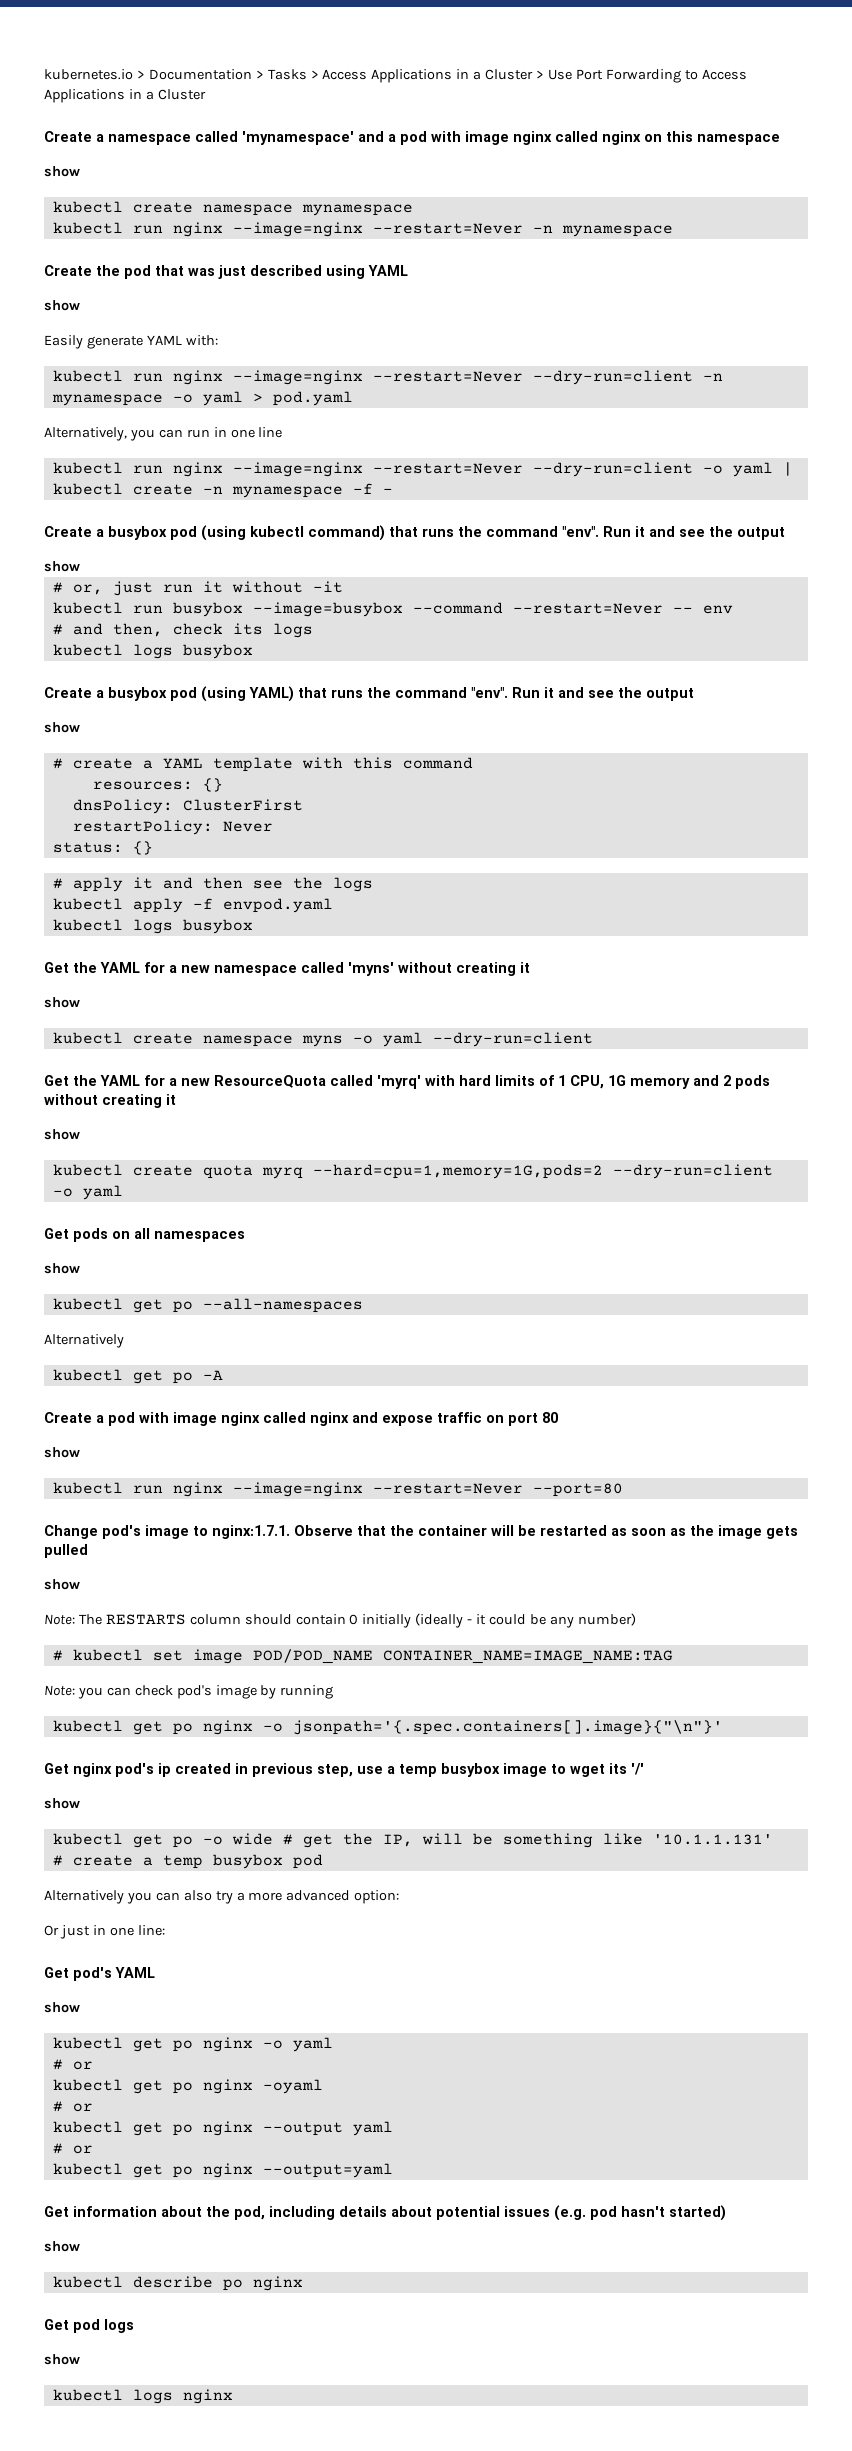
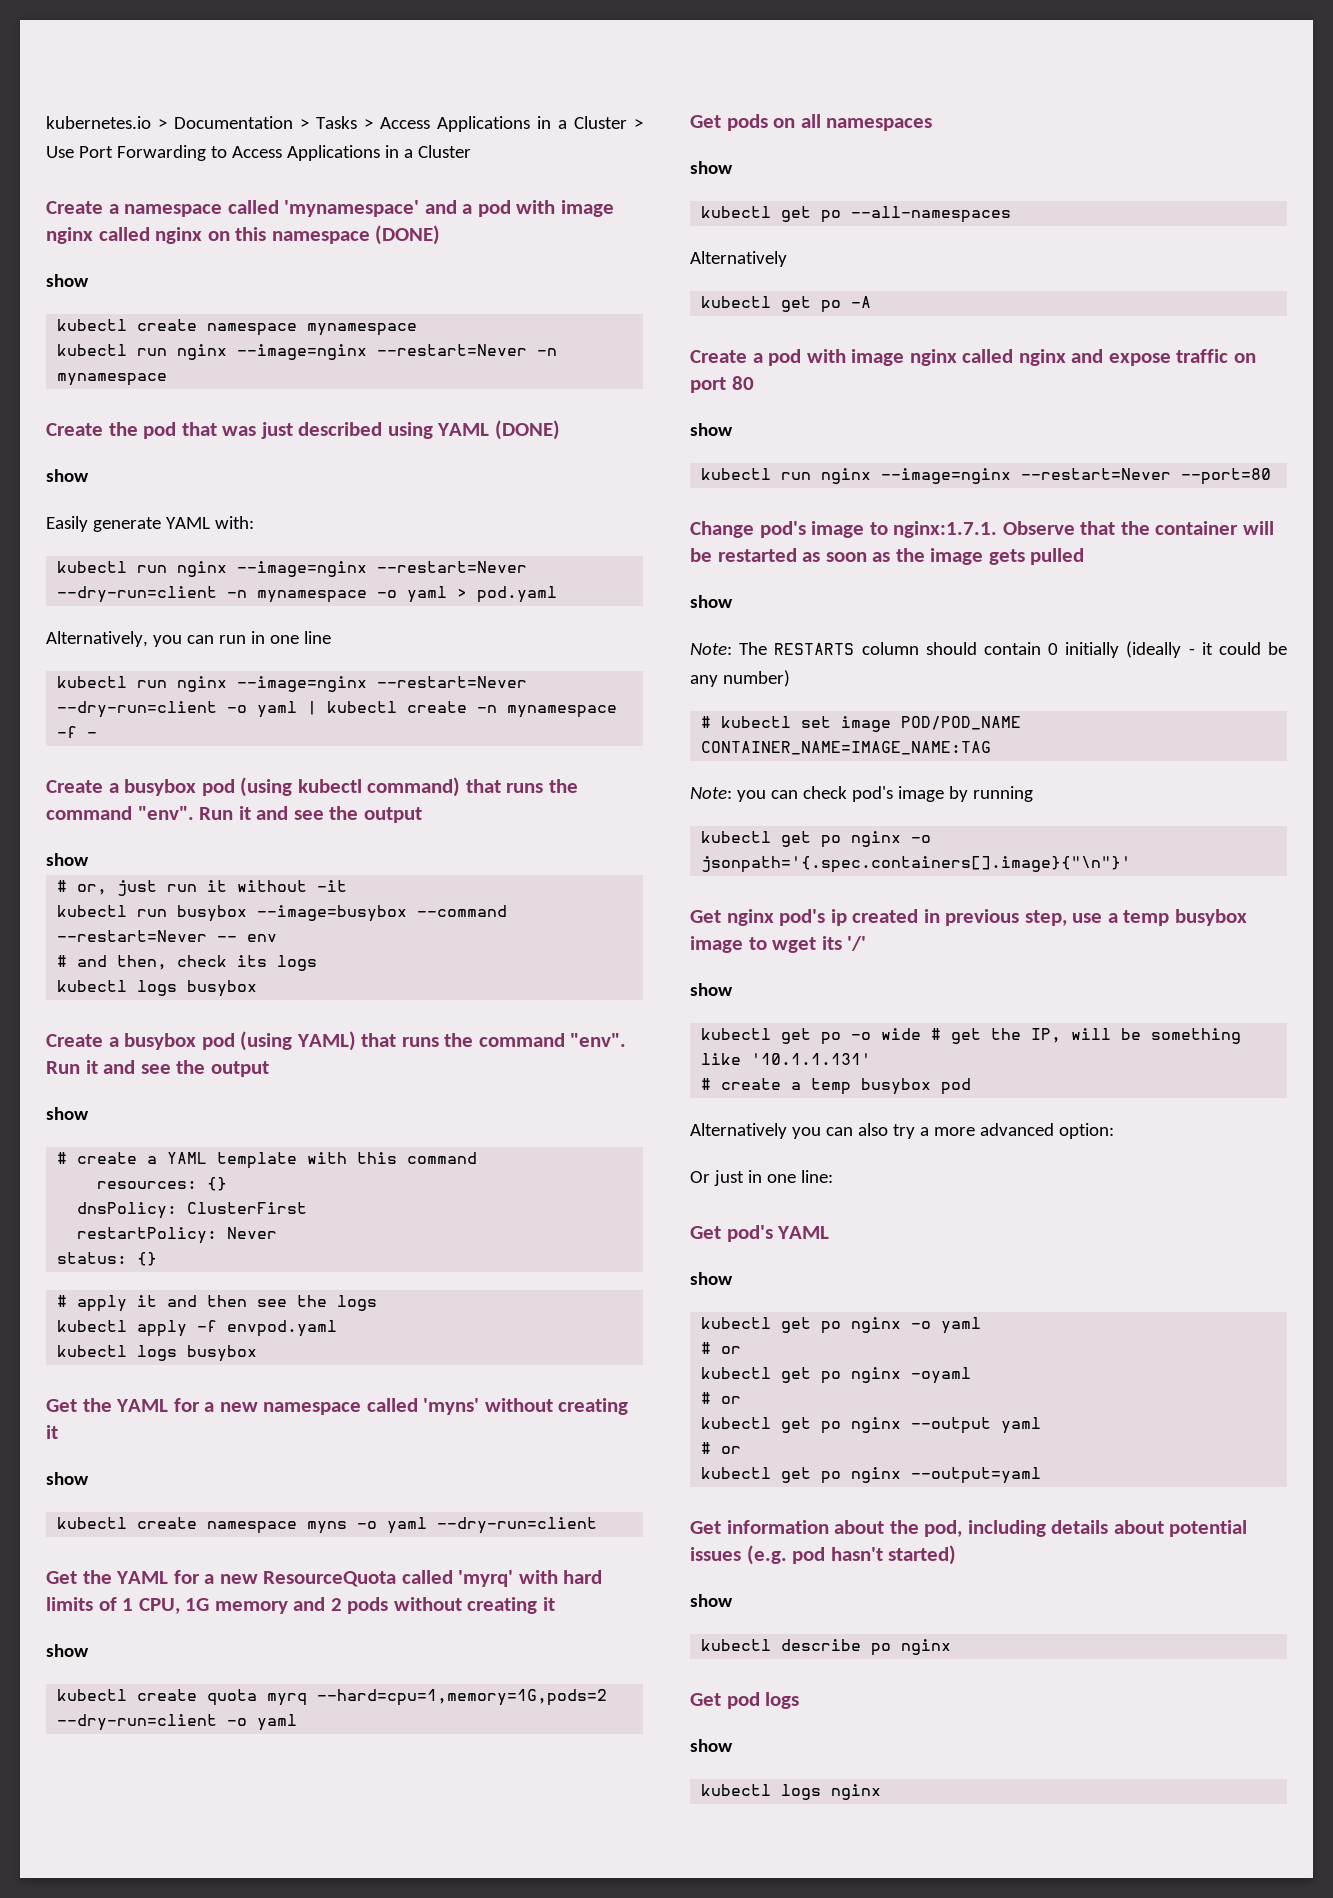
- Create a namespace called 'mynamespace' and a pod with image nginx called nginx on this namespace
+ Create a namespace called 'mynamespace' and a pod with image nginx called nginx on this namespace (DONE)
- Create the pod that was just described using YAML
+ Create the pod that was just described using YAML (DONE)

